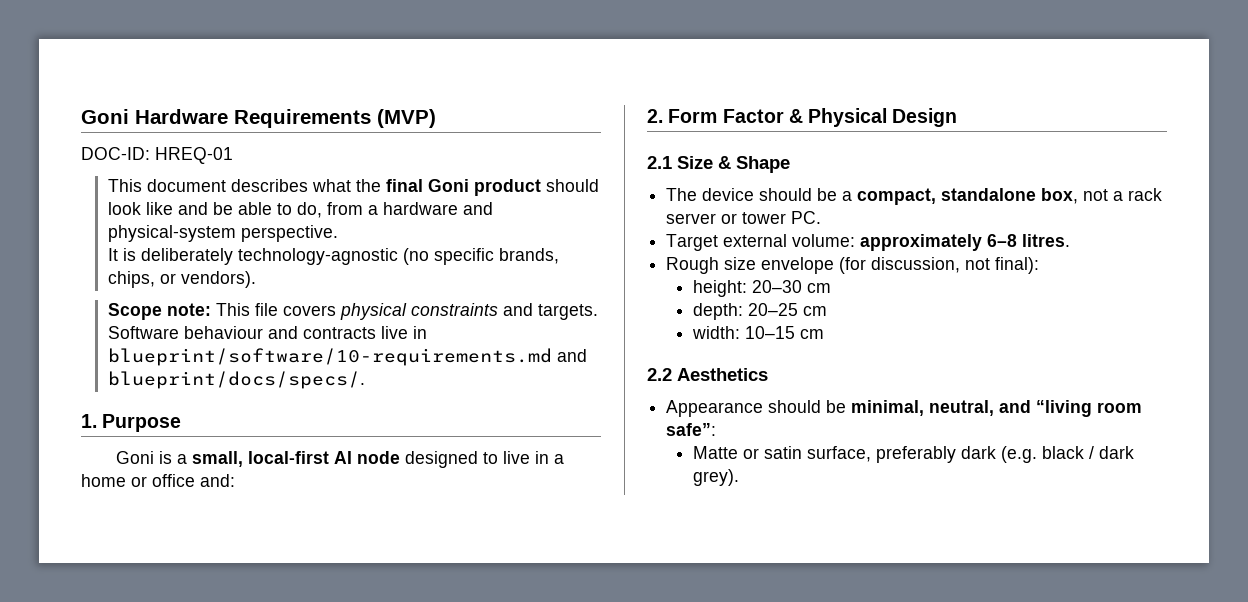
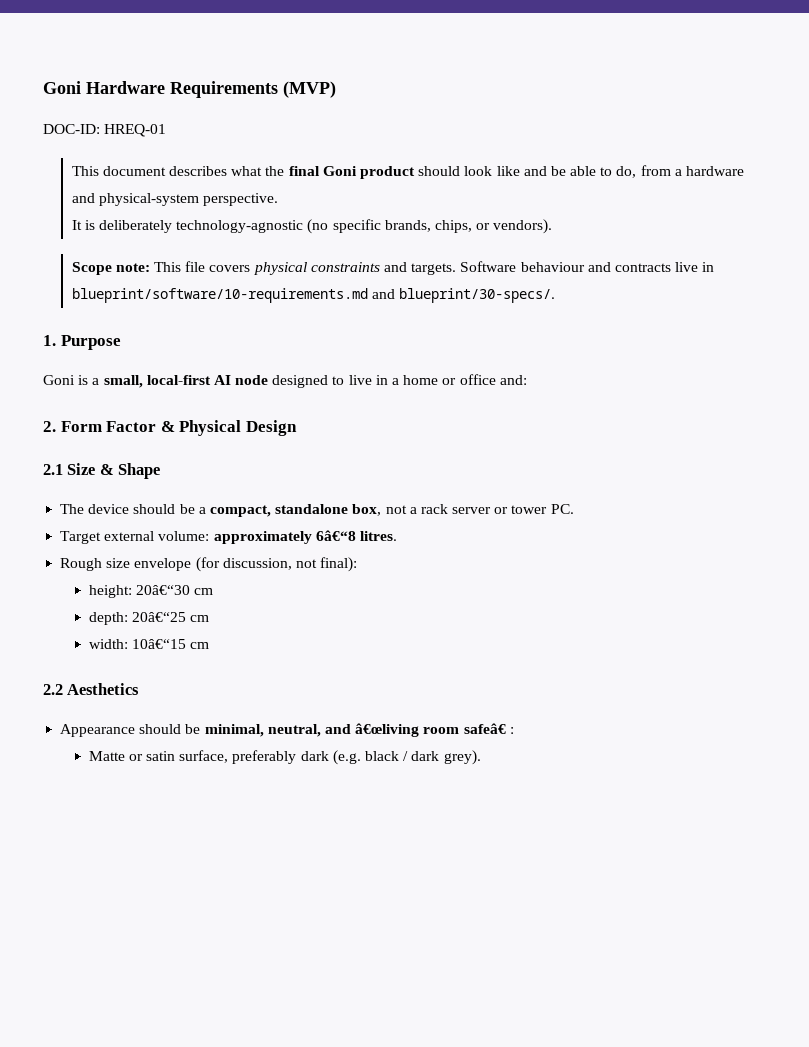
- Software behaviour and contracts live in blueprint/software/10-requirements.md and blueprint/docs/specs/.
+ Software behaviour and contracts live in blueprint/software/10-requirements.md and blueprint/30-specs/.
- Target external volume: approximately 6–8 litres.
+ Target external volume: approximately 6â€“8 litres.
- height: 20–30 cm
+ height: 20â€“30 cm
- depth: 20–25 cm
+ depth: 20â€“25 cm
- width: 10–15 cm
+ width: 10â€“15 cm
- Appearance should be minimal, neutral, and “living room safe”:
+ Appearance should be minimal, neutral, and â€œliving room safeâ€ :

